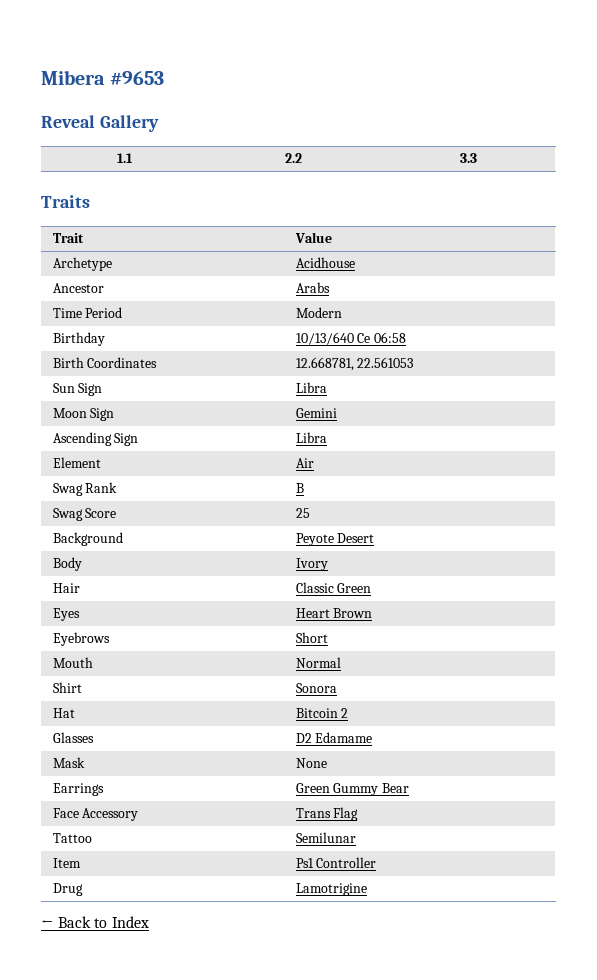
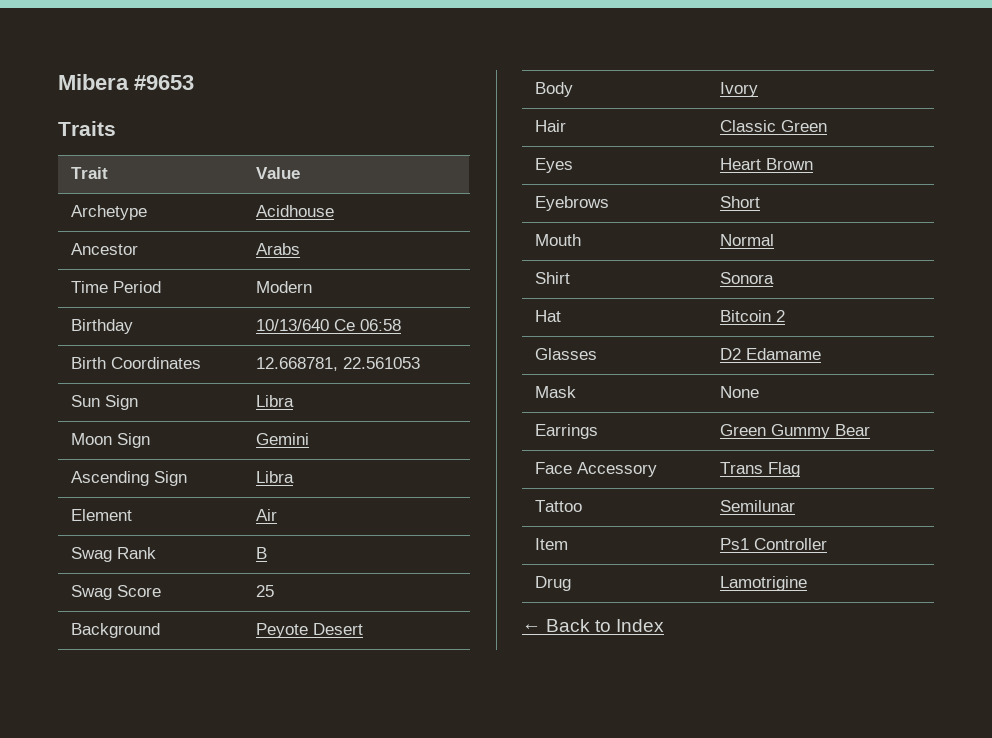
- Reveal Gallery
- 1.1 | 2.2 | 3.3

